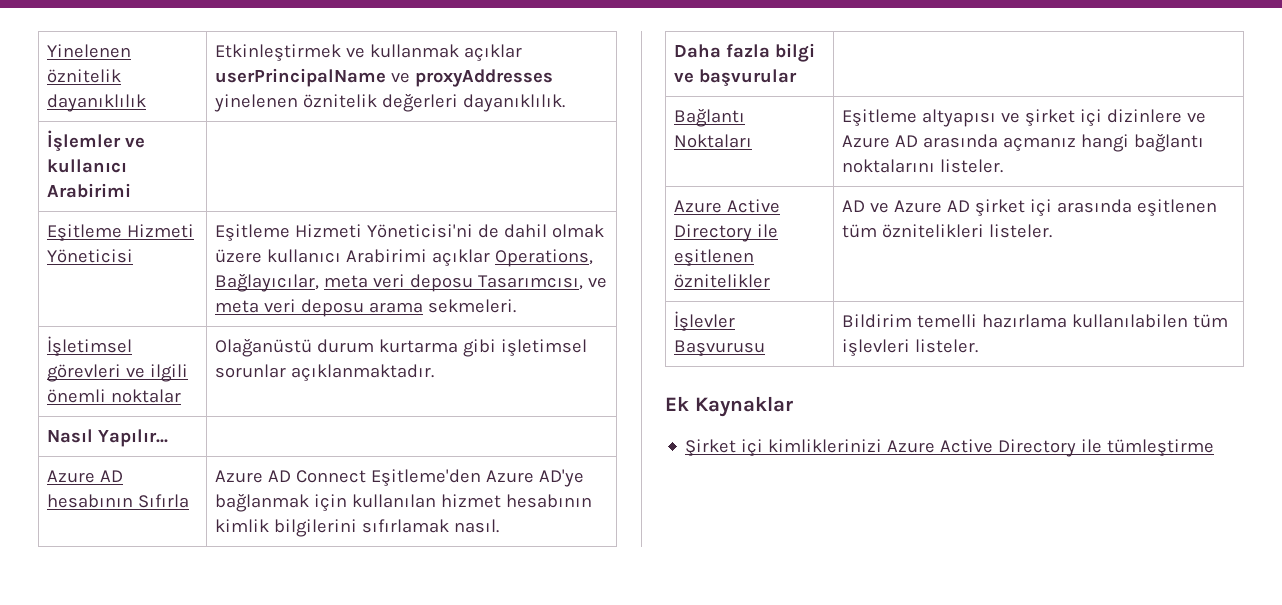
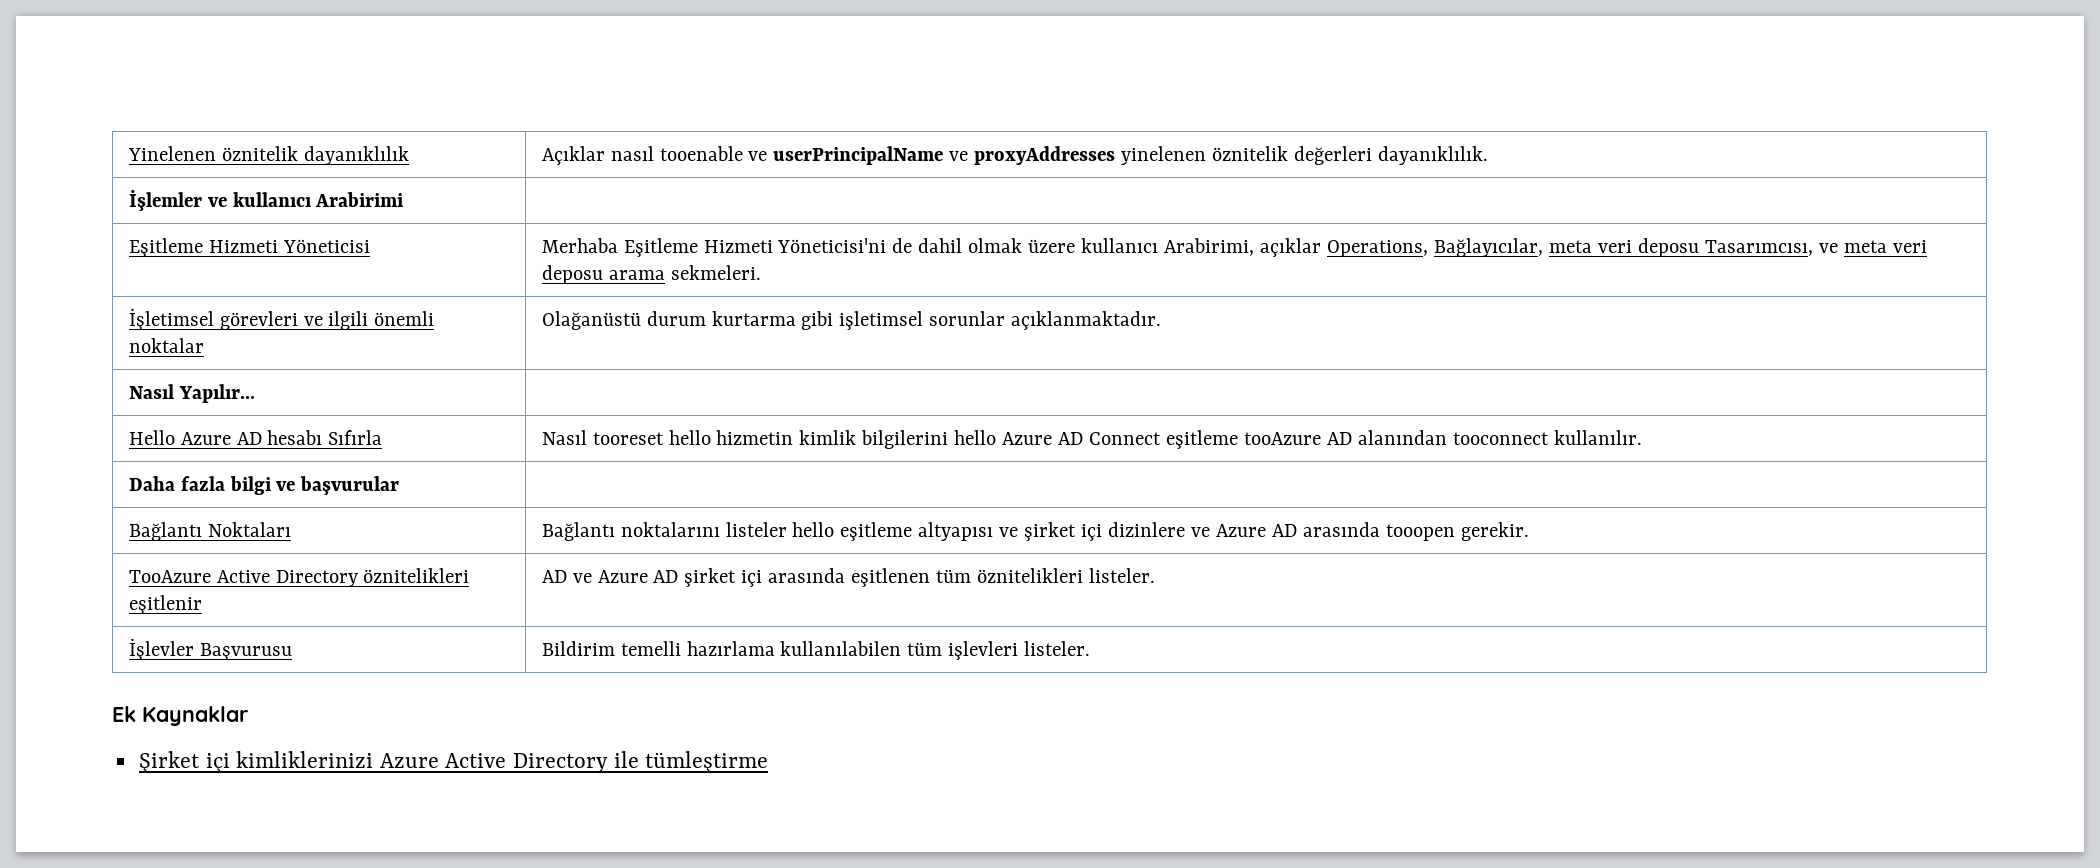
- Yinelenen öznitelik dayanıklılık | Etkinleştirmek ve kullanmak açıklar userPrincipalName ve proxyAddresses yinelenen öznitelik değerleri dayanıklılık.
+ Yinelenen öznitelik dayanıklılık | Açıklar nasıl tooenable ve userPrincipalName ve proxyAddresses yinelenen öznitelik değerleri dayanıklılık.
- Eşitleme Hizmeti Yöneticisi | Eşitleme Hizmeti Yöneticisi'ni de dahil olmak üzere kullanıcı Arabirimi açıklar Operations, Bağlayıcılar, meta veri deposu Tasarımcısı, ve meta veri deposu arama sekmeleri.
+ Eşitleme Hizmeti Yöneticisi | Merhaba Eşitleme Hizmeti Yöneticisi'ni de dahil olmak üzere kullanıcı Arabirimi, açıklar Operations, Bağlayıcılar, meta veri deposu Tasarımcısı, ve meta veri deposu arama sekmeleri.
- Azure AD hesabının Sıfırla | Azure AD Connect Eşitleme'den Azure AD'ye bağlanmak için kullanılan hizmet hesabının kimlik bilgilerini sıfırlamak nasıl.
+ Hello Azure AD hesabı Sıfırla | Nasıl tooreset hello hizmetin kimlik bilgilerini hello Azure AD Connect eşitleme tooAzure AD alanından tooconnect kullanılır.
- Bağlantı Noktaları | Eşitleme altyapısı ve şirket içi dizinlere ve Azure AD arasında açmanız hangi bağlantı noktalarını listeler.
- Azure Active Directory ile eşitlenen öznitelikler | AD ve Azure AD şirket içi arasında eşitlenen tüm öznitelikleri listeler.
+ Bağlantı Noktaları | Bağlantı noktalarını listeler hello eşitleme altyapısı ve şirket içi dizinlere ve Azure AD arasında tooopen gerekir.
+ TooAzure Active Directory öznitelikleri eşitlenir | AD ve Azure AD şirket içi arasında eşitlenen tüm öznitelikleri listeler.

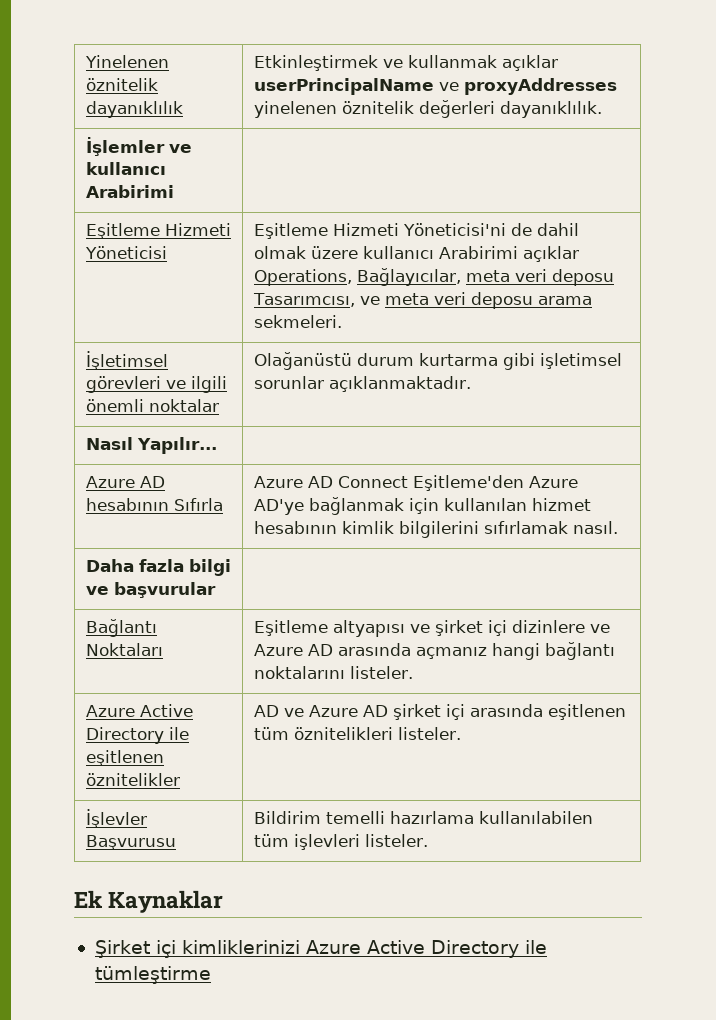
- Yinelenen öznitelik dayanıklılık | Açıklar nasıl tooenable ve userPrincipalName ve proxyAddresses yinelenen öznitelik değerleri dayanıklılık.
+ Yinelenen öznitelik dayanıklılık | Etkinleştirmek ve kullanmak açıklar userPrincipalName ve proxyAddresses yinelenen öznitelik değerleri dayanıklılık.
- Eşitleme Hizmeti Yöneticisi | Merhaba Eşitleme Hizmeti Yöneticisi'ni de dahil olmak üzere kullanıcı Arabirimi, açıklar Operations, Bağlayıcılar, meta veri deposu Tasarımcısı, ve meta veri deposu arama sekmeleri.
+ Eşitleme Hizmeti Yöneticisi | Eşitleme Hizmeti Yöneticisi'ni de dahil olmak üzere kullanıcı Arabirimi açıklar Operations, Bağlayıcılar, meta veri deposu Tasarımcısı, ve meta veri deposu arama sekmeleri.
- Hello Azure AD hesabı Sıfırla | Nasıl tooreset hello hizmetin kimlik bilgilerini hello Azure AD Connect eşitleme tooAzure AD alanından tooconnect kullanılır.
+ Azure AD hesabının Sıfırla | Azure AD Connect Eşitleme'den Azure AD'ye bağlanmak için kullanılan hizmet hesabının kimlik bilgilerini sıfırlamak nasıl.
- Bağlantı Noktaları | Bağlantı noktalarını listeler hello eşitleme altyapısı ve şirket içi dizinlere ve Azure AD arasında tooopen gerekir.
- TooAzure Active Directory öznitelikleri eşitlenir | AD ve Azure AD şirket içi arasında eşitlenen tüm öznitelikleri listeler.
+ Bağlantı Noktaları | Eşitleme altyapısı ve şirket içi dizinlere ve Azure AD arasında açmanız hangi bağlantı noktalarını listeler.
+ Azure Active Directory ile eşitlenen öznitelikler | AD ve Azure AD şirket içi arasında eşitlenen tüm öznitelikleri listeler.

